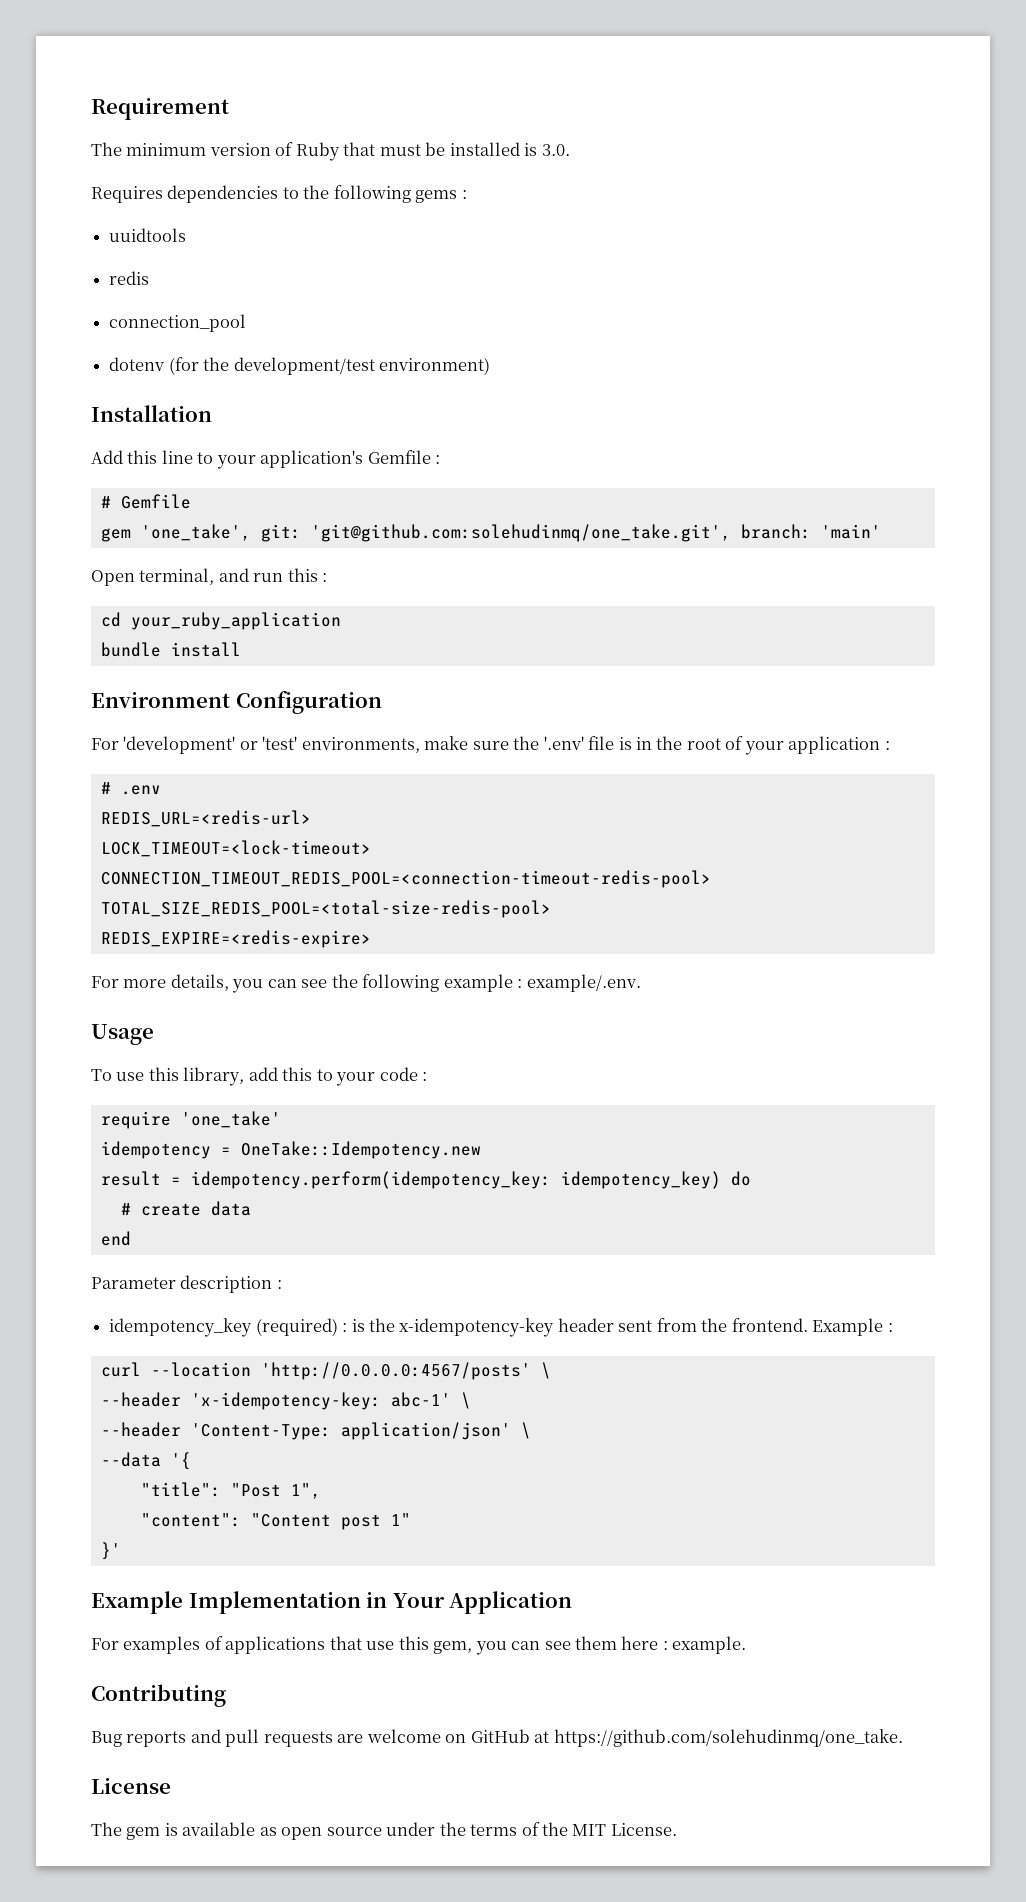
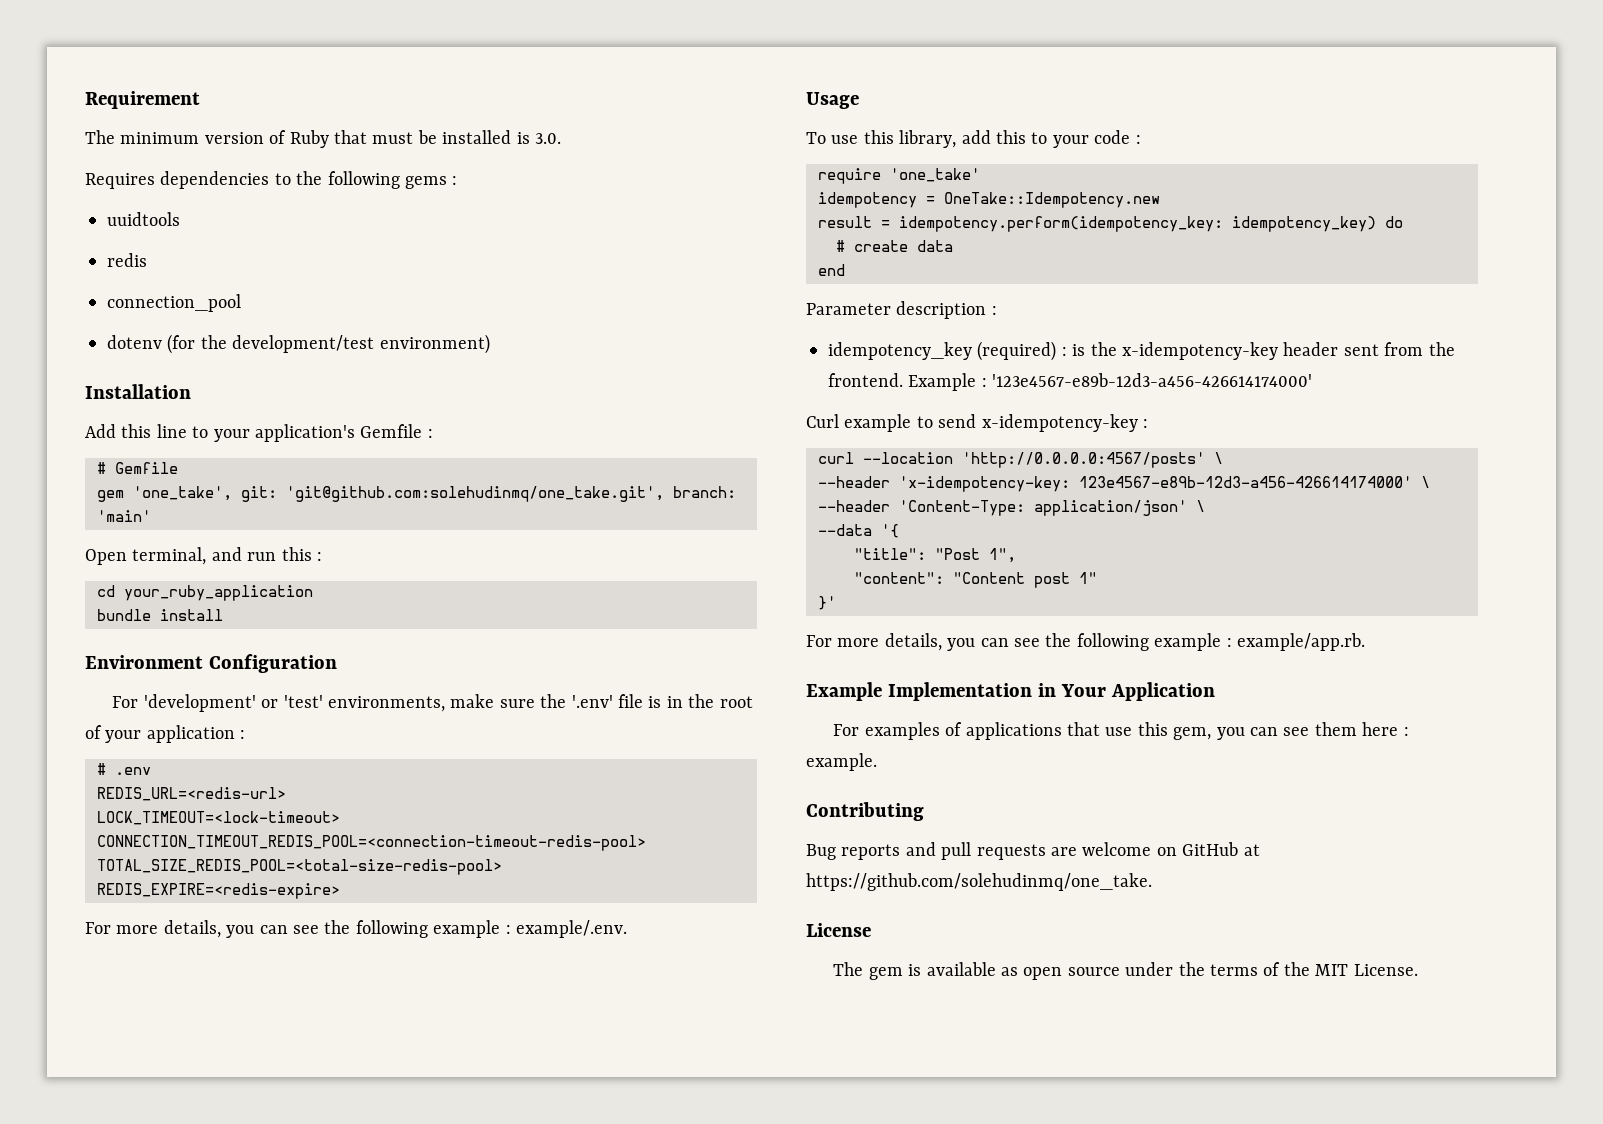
- Example :
+ Example : '123e4567-e89b-12d3-a456-426614174000'
+ Curl example to send x-idempotency-key :
- --header 'x-idempotency-key: abc-1' \
+ --header 'x-idempotency-key: 123e4567-e89b-12d3-a456-426614174000' \
+ For more details, you can see the following example : example/app.rb.

